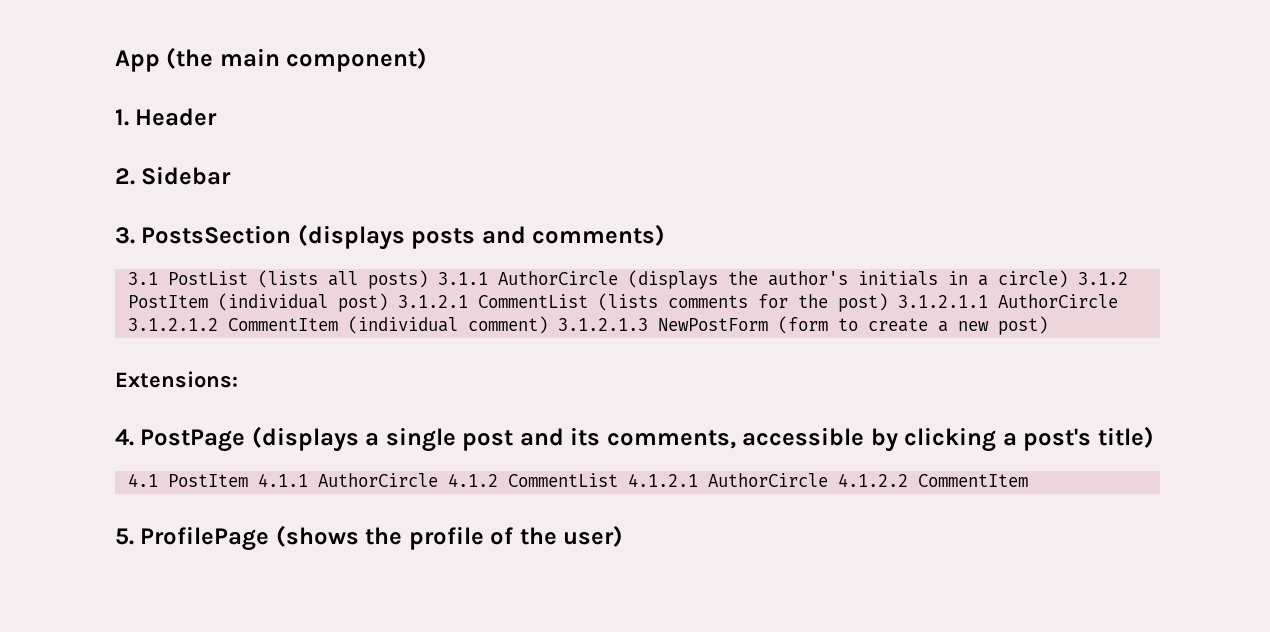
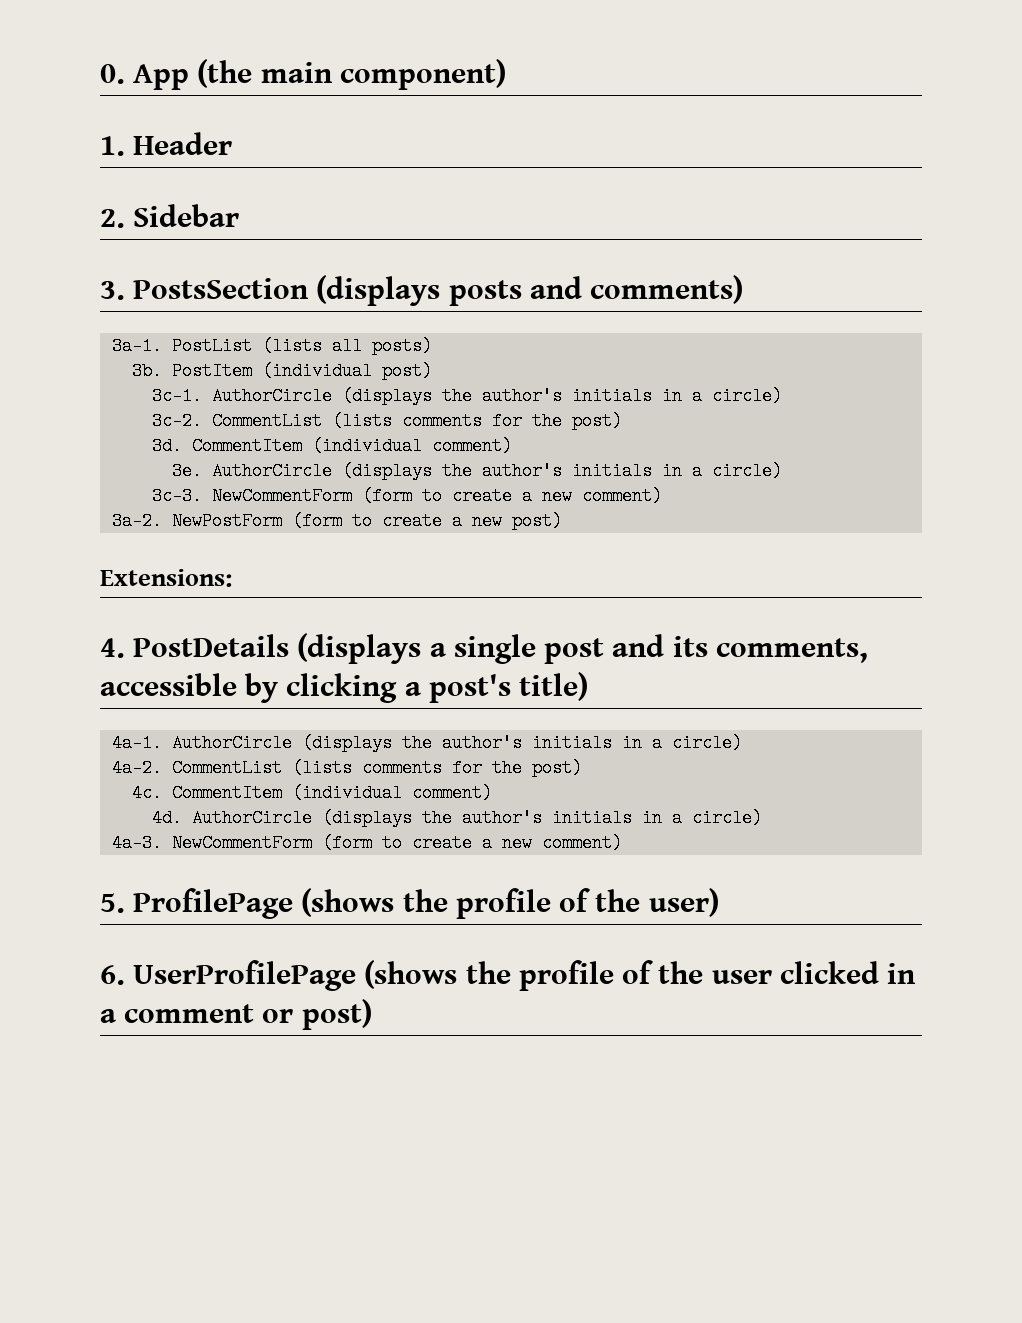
- App (the main component)
+ 0. App (the main component)
- 3.1 PostList (lists all posts) 3.1.1 AuthorCircle (displays the author's initials in a circle) 3.1.2 PostItem (individual post) 3.1.2.1 CommentList (lists comments for the post) 3.1.2.1.1 AuthorCircle 3.1.2.1.2 CommentItem (individual comment) 3.1.2.1.3 NewPostForm (form to create a new post)
+ 3a-1. PostList (lists all posts)
+ 3b. PostItem (individual post)
+ 3c-1. AuthorCircle (displays the author's initials in a circle)
+ 3c-2. CommentList (lists comments for the post)
+ 3d. CommentItem (individual comment)
+ 3e. AuthorCircle (displays the author's initials in a circle)
+ 3c-3. NewCommentForm (form to create a new comment)
+ 3a-2. NewPostForm (form to create a new post)
- 4. PostPage (displays a single post and its comments, accessible by clicking a post's title)
+ 4. PostDetails (displays a single post and its comments, accessible by clicking a post's title)
- 4.1 PostItem 4.1.1 AuthorCircle 4.1.2 CommentList 4.1.2.1 AuthorCircle 4.1.2.2 CommentItem
+ 4a-1. AuthorCircle (displays the author's initials in a circle)
+ 4a-2. CommentList (lists comments for the post)
+ 4c. CommentItem (individual comment)
+ 4d. AuthorCircle (displays the author's initials in a circle)
+ 4a-3. NewCommentForm (form to create a new comment)
+ 6. UserProfilePage (shows the profile of the user clicked in a comment or post)

